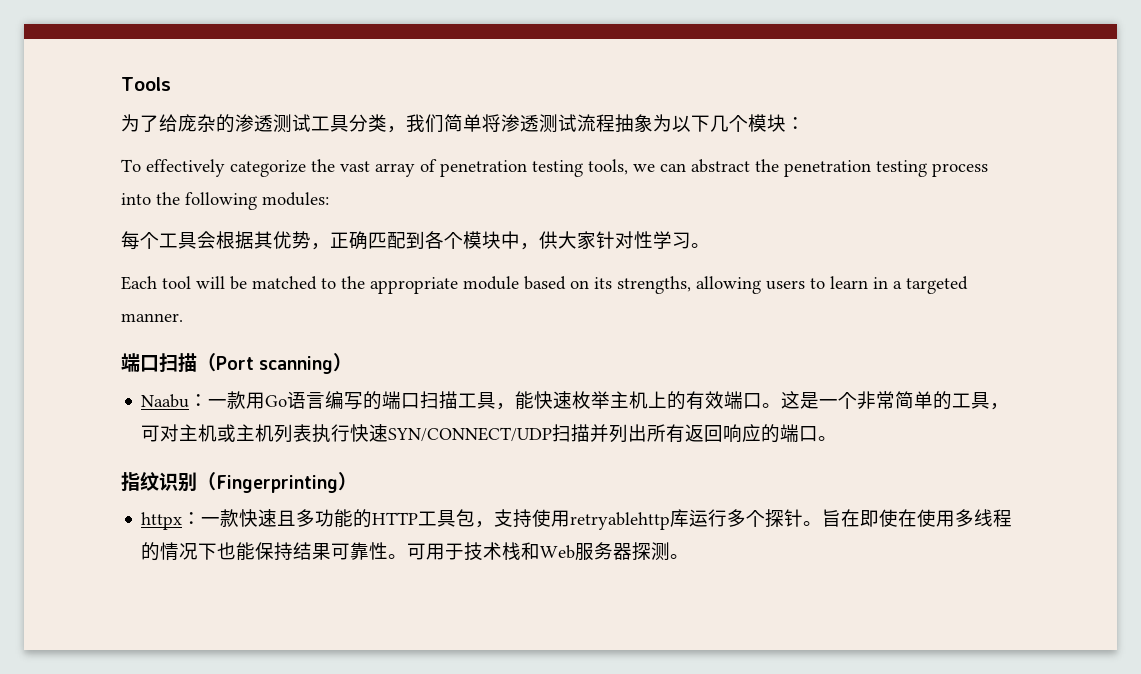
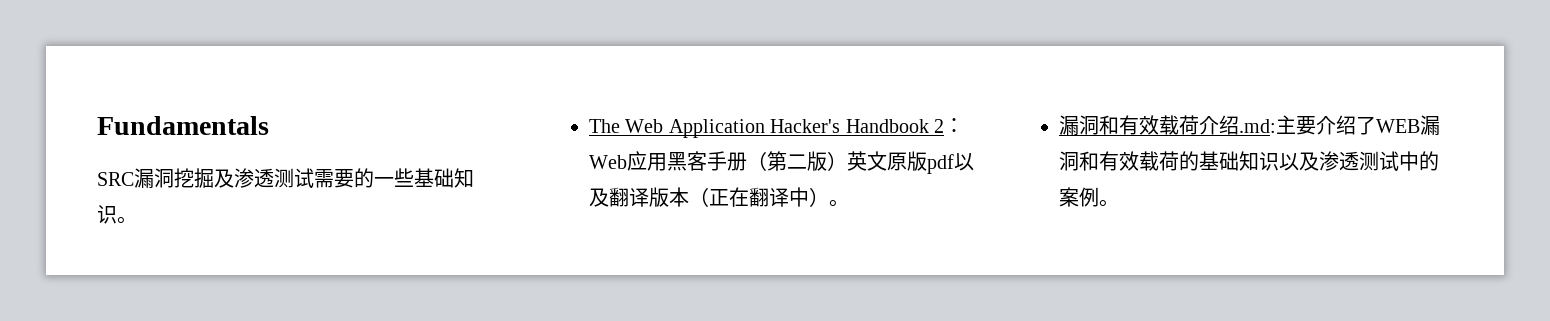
- Tools
- 为了给庞杂的渗透测试工具分类，我们简单将渗透测试流程抽象为以下几个模块：
- To effectively categorize the vast array of penetration testing tools, we can abstract the penetration testing process into the following modules:
- 每个工具会根据其优势，正确匹配到各个模块中，供大家针对性学习。
- Each tool will be matched to the appropriate module based on its strengths, allowing users to learn in a targeted manner.
- 端口扫描（Port scanning）
- Naabu：一款用Go语言编写的端口扫描工具，能快速枚举主机上的有效端口。这是一个非常简单的工具，可对主机或主机列表执行快速SYN/CONNECT/UDP扫描并列出所有返回响应的端口。
- 指纹识别（Fingerprinting）
- httpx：一款快速且多功能的HTTP工具包，支持使用retryablehttp库运行多个探针。旨在即使在使用多线程的情况下也能保持结果可靠性。可用于技术栈和Web服务器探测。
+ Fundamentals
+ SRC漏洞挖掘及渗透测试需要的一些基础知识。
+ The Web Application Hacker's Handbook 2：Web应用黑客手册（第二版）英文原版pdf以及翻译版本（正在翻译中）。
+ 漏洞和有效载荷介绍.md:主要介绍了WEB漏洞和有效载荷的基础知识以及渗透测试中的案例。

